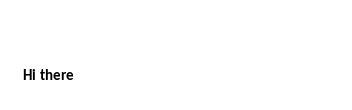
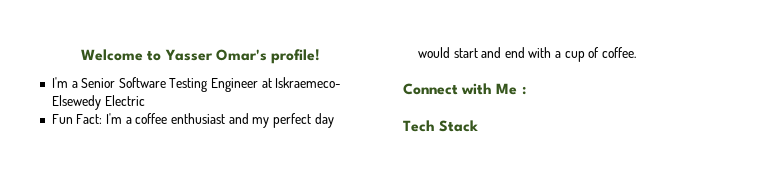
- Hi there
+ Welcome to Yasser Omar's profile!
+ I'm a Senior Software Testing Engineer at Iskraemeco- Elsewedy Electric
+ Fun Fact: I'm a coffee enthusiast and my perfect day would start and end with a cup of coffee.
+ Connect with Me :
+ Tech Stack

